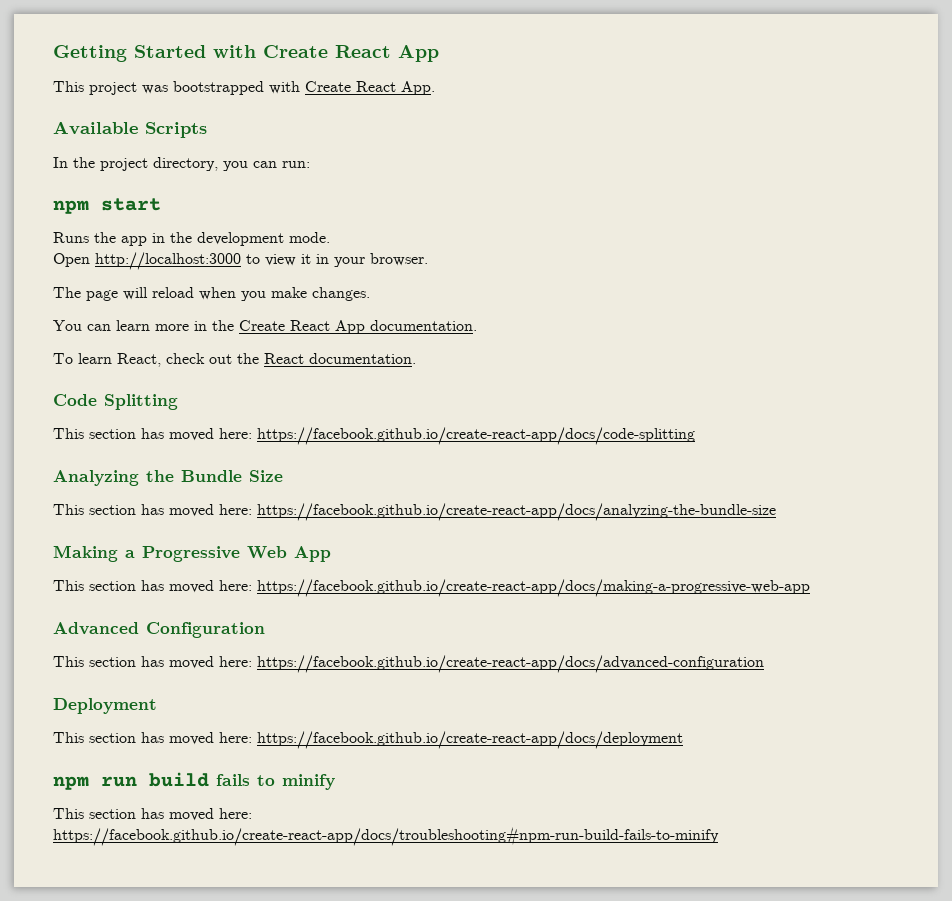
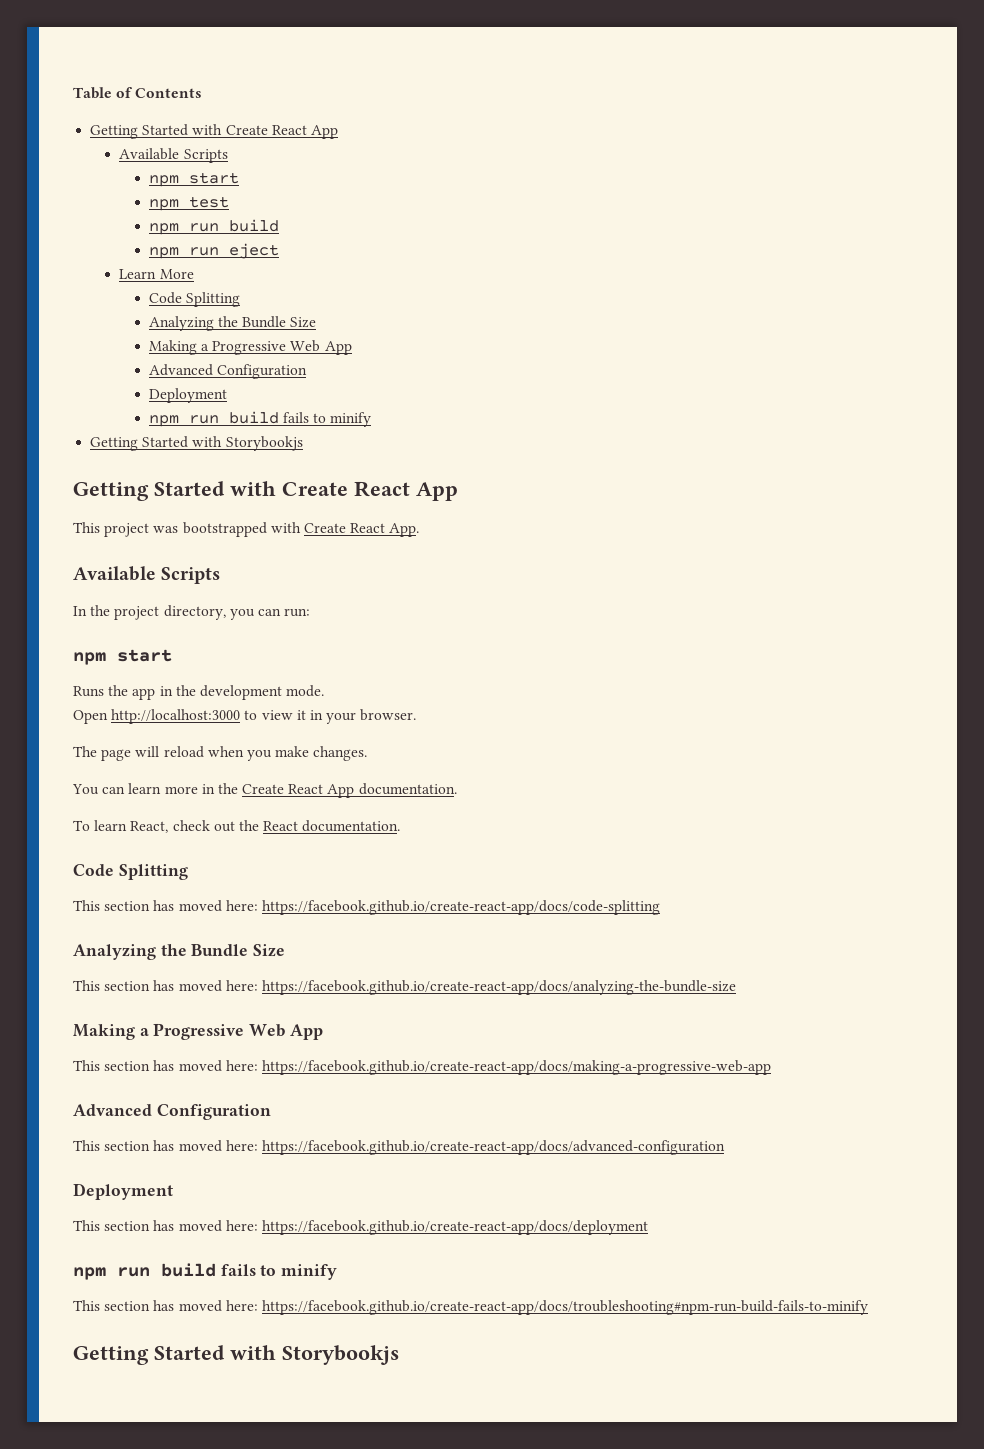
+ Table of Contents
+ Getting Started with Create React App
+ Available Scripts
+ npm start
+ npm test
+ npm run build
+ npm run eject
+ Learn More
+ Code Splitting
+ Analyzing the Bundle Size
+ Making a Progressive Web App
+ Advanced Configuration
+ Deployment
+ npm run build fails to minify
+ Getting Started with Storybookjs
  This section has moved here: https://facebook.github.io/create-react-app/docs/troubleshooting#npm-run-build-fails-to-minify
+ Getting Started with Storybookjs

